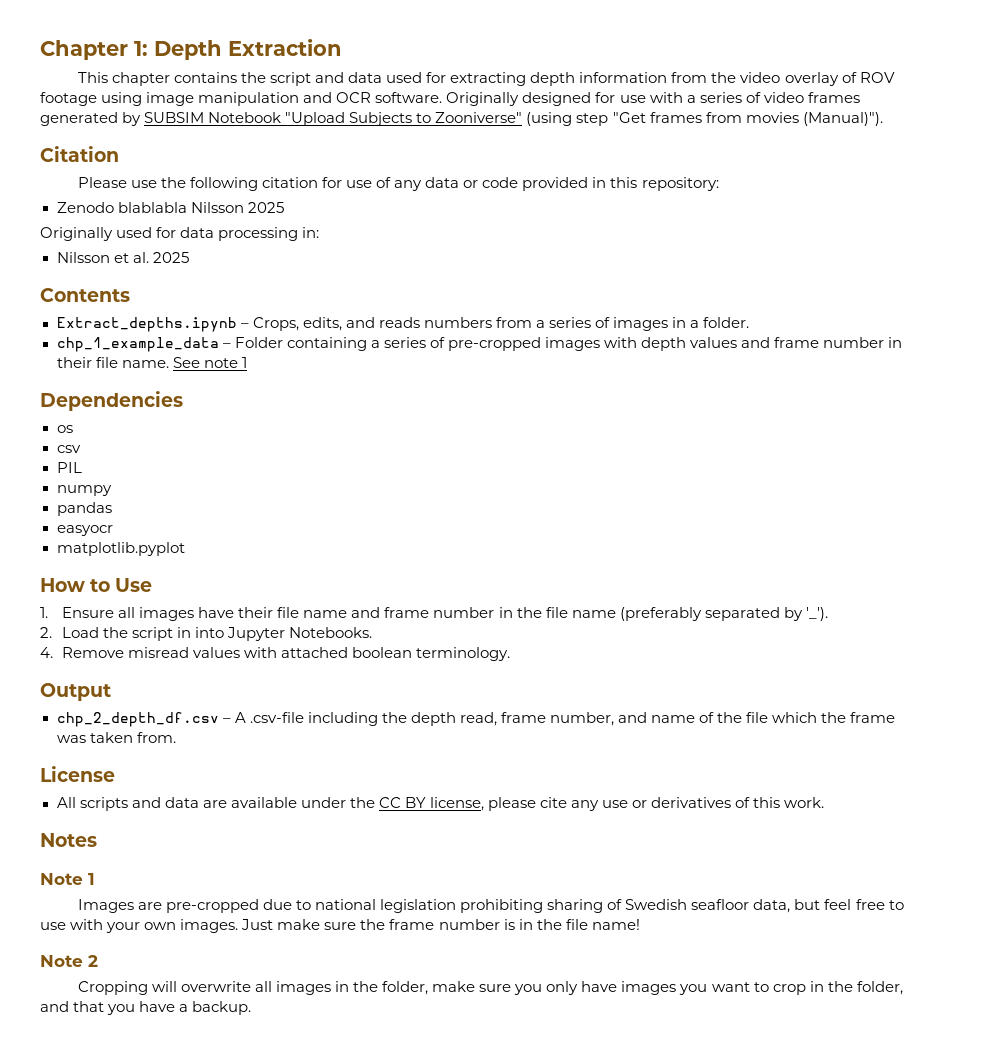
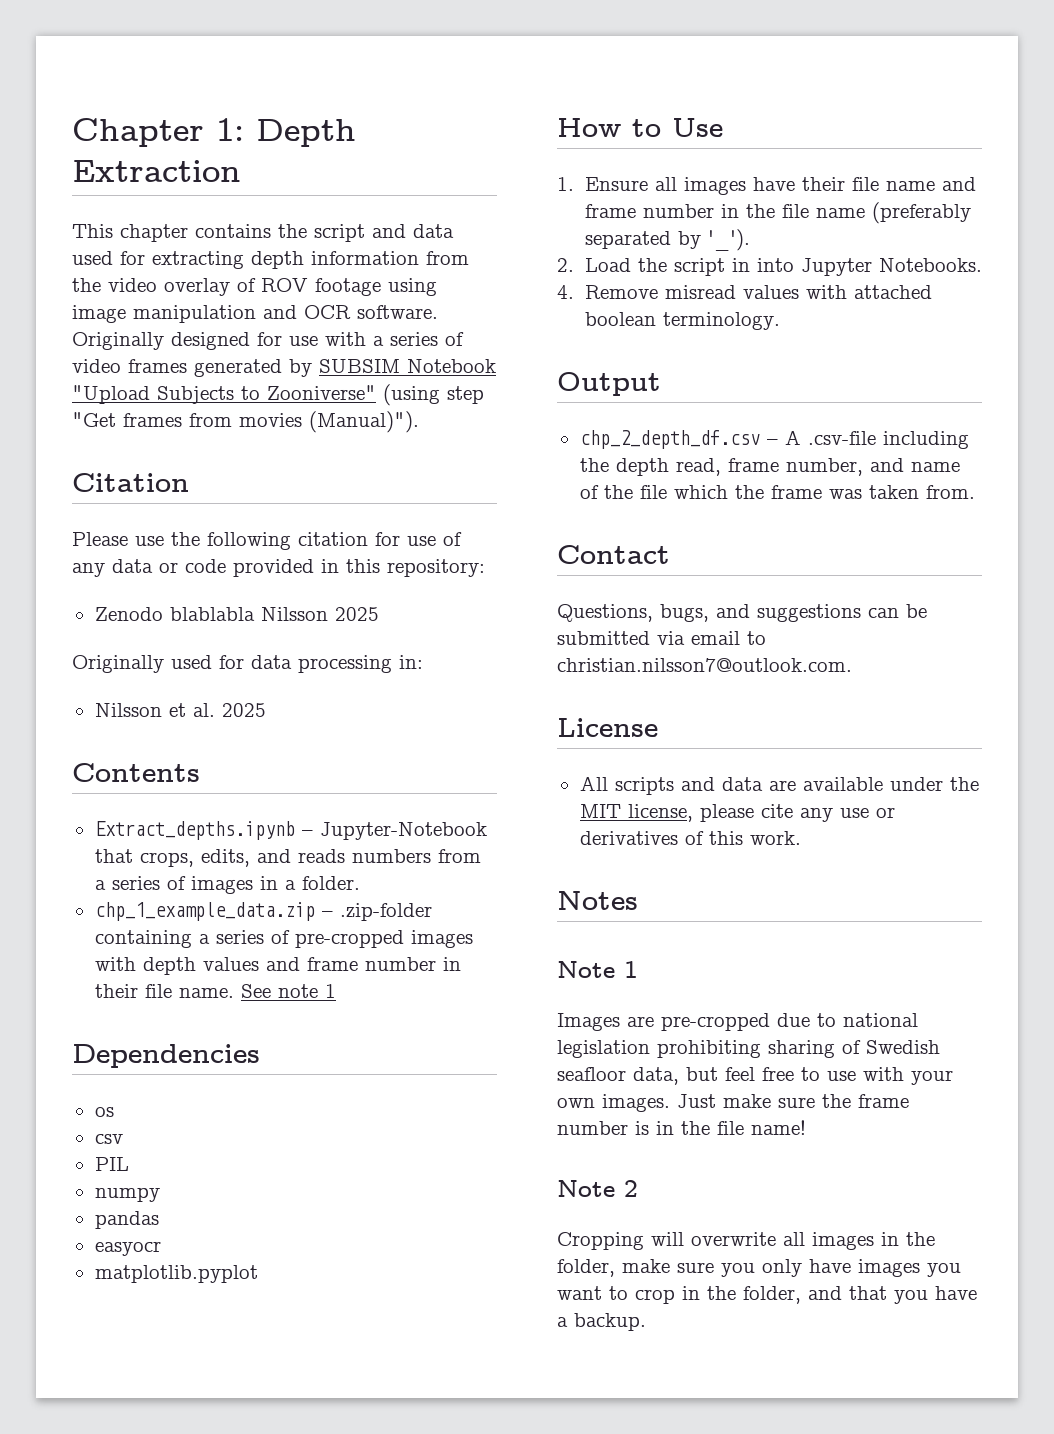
- Extract_depths.ipynb – Crops, edits, and reads numbers from a series of images in a folder.
+ Extract_depths.ipynb – Jupyter-Notebook that crops, edits, and reads numbers from a series of images in a folder.
- chp_1_example_data – Folder containing a series of pre-cropped images with depth values and frame number in their file name.
+ chp_1_example_data.zip – .zip-folder containing a series of pre-cropped images with depth values and frame number in their file name.
+ Contact
+ Questions, bugs, and suggestions can be submitted via email to christian.nilsson7@outlook.com.
- All scripts and data are available under the CC BY license, please cite any use or derivatives of this work.
+ All scripts and data are available under the MIT license, please cite any use or derivatives of this work.

